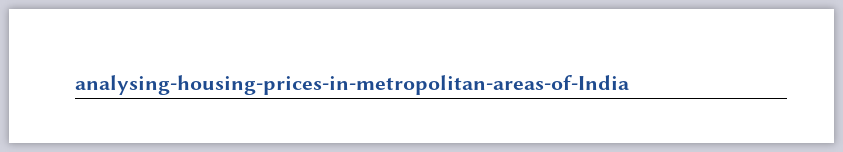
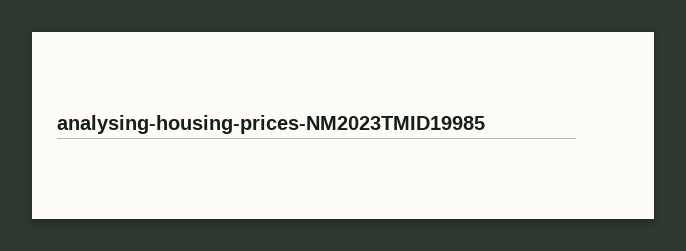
- analysing-housing-prices-in-metropolitan-areas-of-India
+ analysing-housing-prices-NM2023TMID19985

